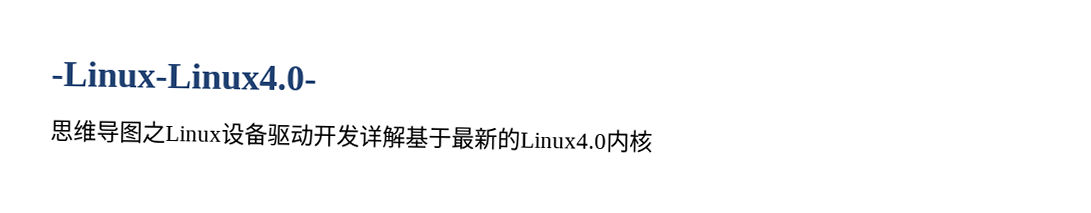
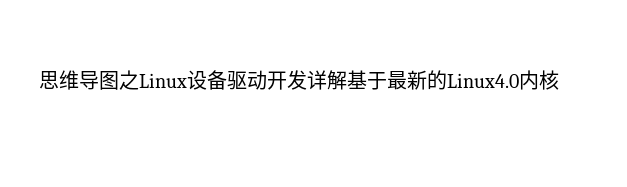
- -Linux-Linux4.0-

